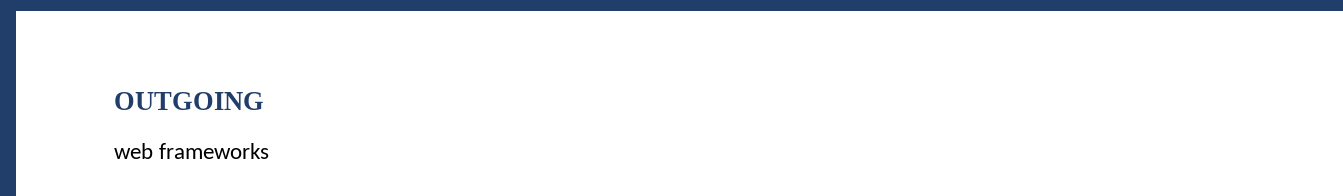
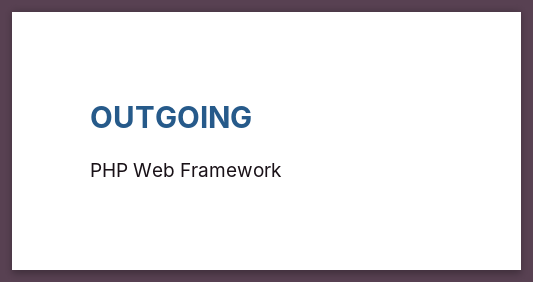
- web frameworks
+ PHP Web Framework

